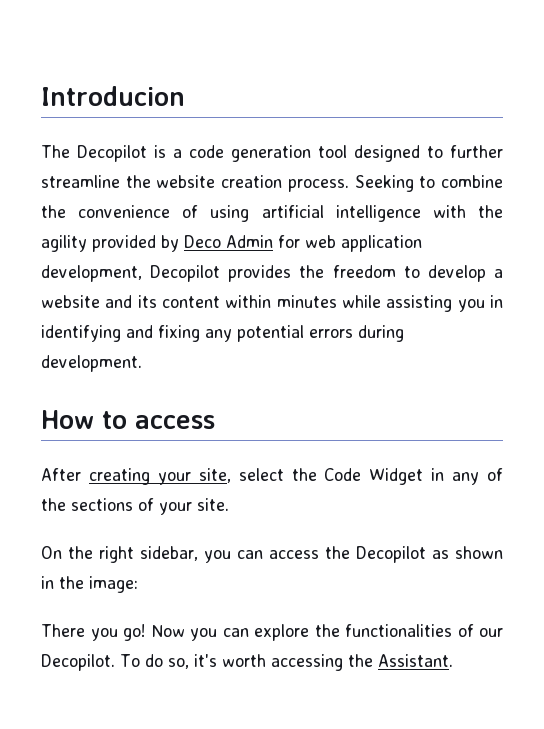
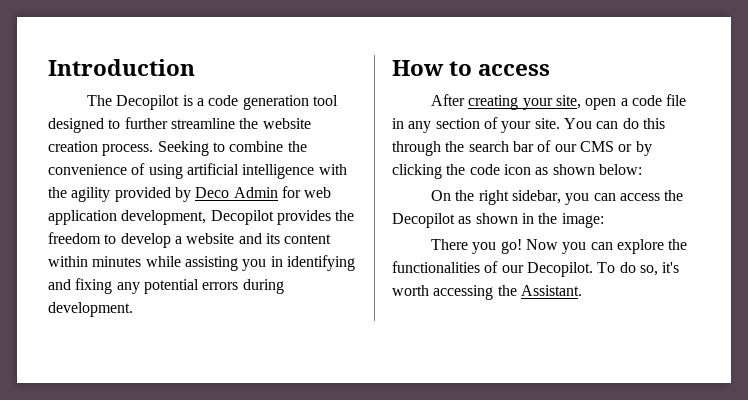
- Introducion
+ Introduction
- After creating your site, select the Code Widget in any of the sections of your site.
+ After creating your site, open a code file in any section of your site. You can do this through the search bar of our CMS or by clicking the code icon as shown below:

